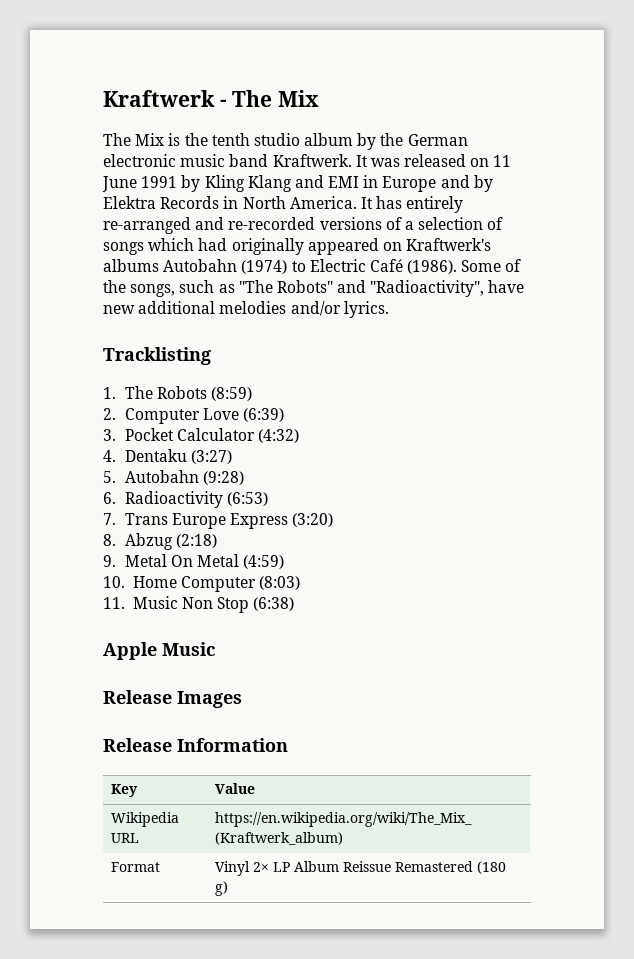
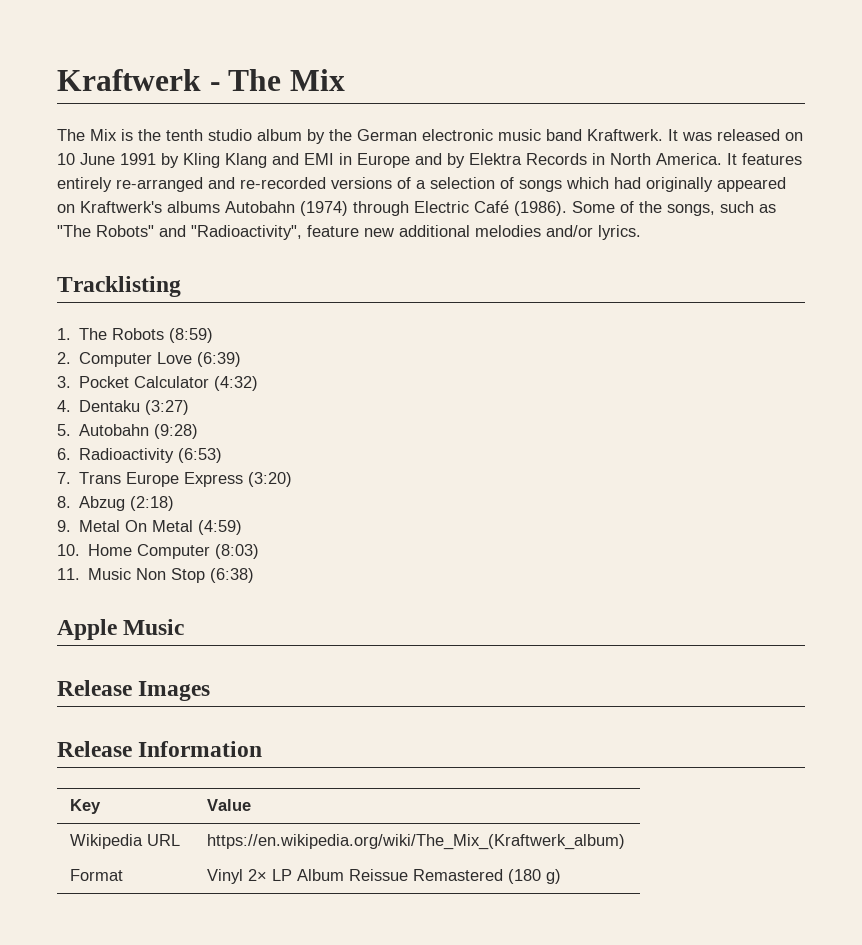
- It was released on 11 June 1991 by Kling Klang and EMI in Europe and by Elektra Records in North America.
+ It was released on 10 June 1991 by Kling Klang and EMI in Europe and by Elektra Records in North America.
- It has entirely re-arranged and re-recorded versions of a selection of songs which had originally appeared on Kraftwerk's albums Autobahn (1974) to Electric Café (1986).
+ It features entirely re-arranged and re-recorded versions of a selection of songs which had originally appeared on Kraftwerk's albums Autobahn (1974) through Electric Café (1986).
- Some of the songs, such as "The Robots" and "Radioactivity", have new additional melodies and/or lyrics.
+ Some of the songs, such as "The Robots" and "Radioactivity", feature new additional melodies and/or lyrics.

